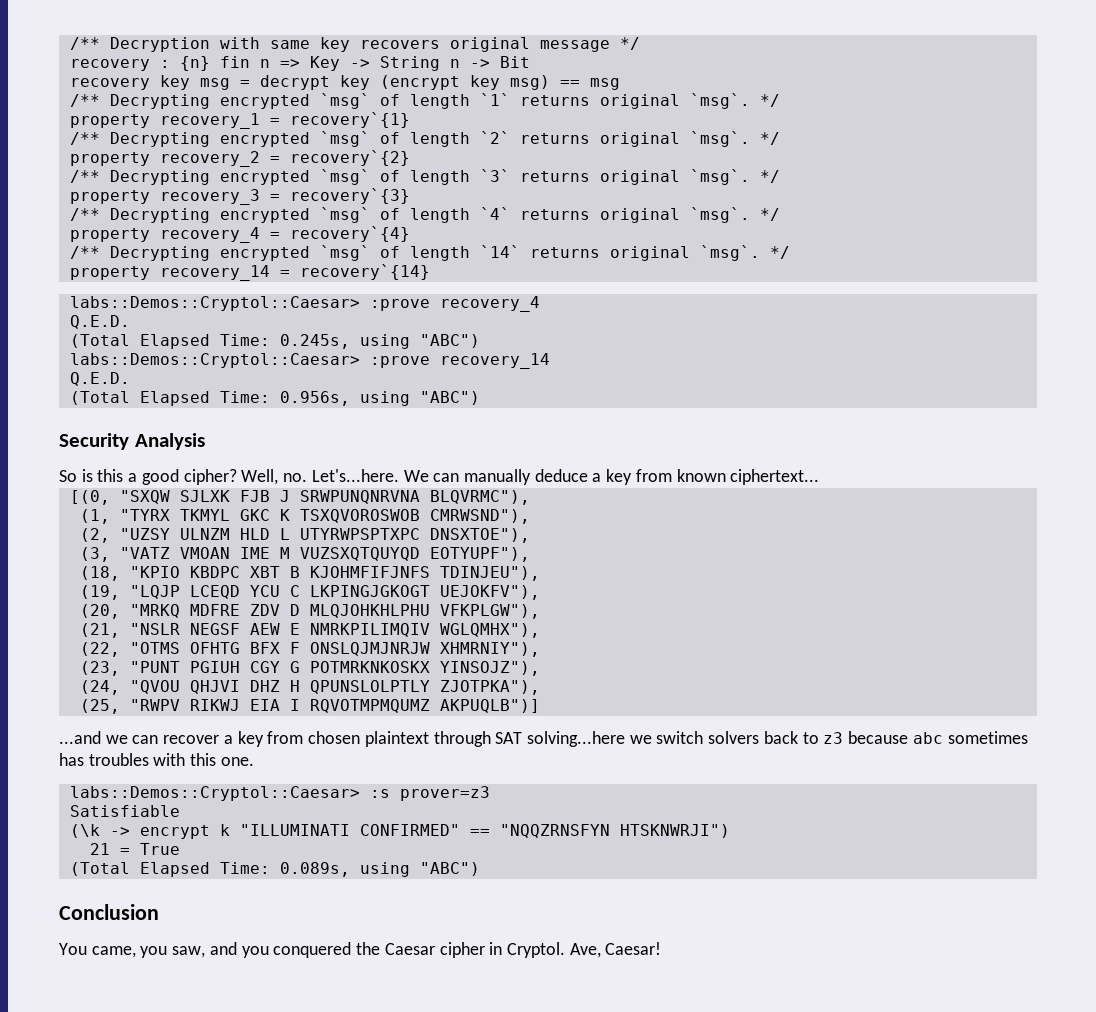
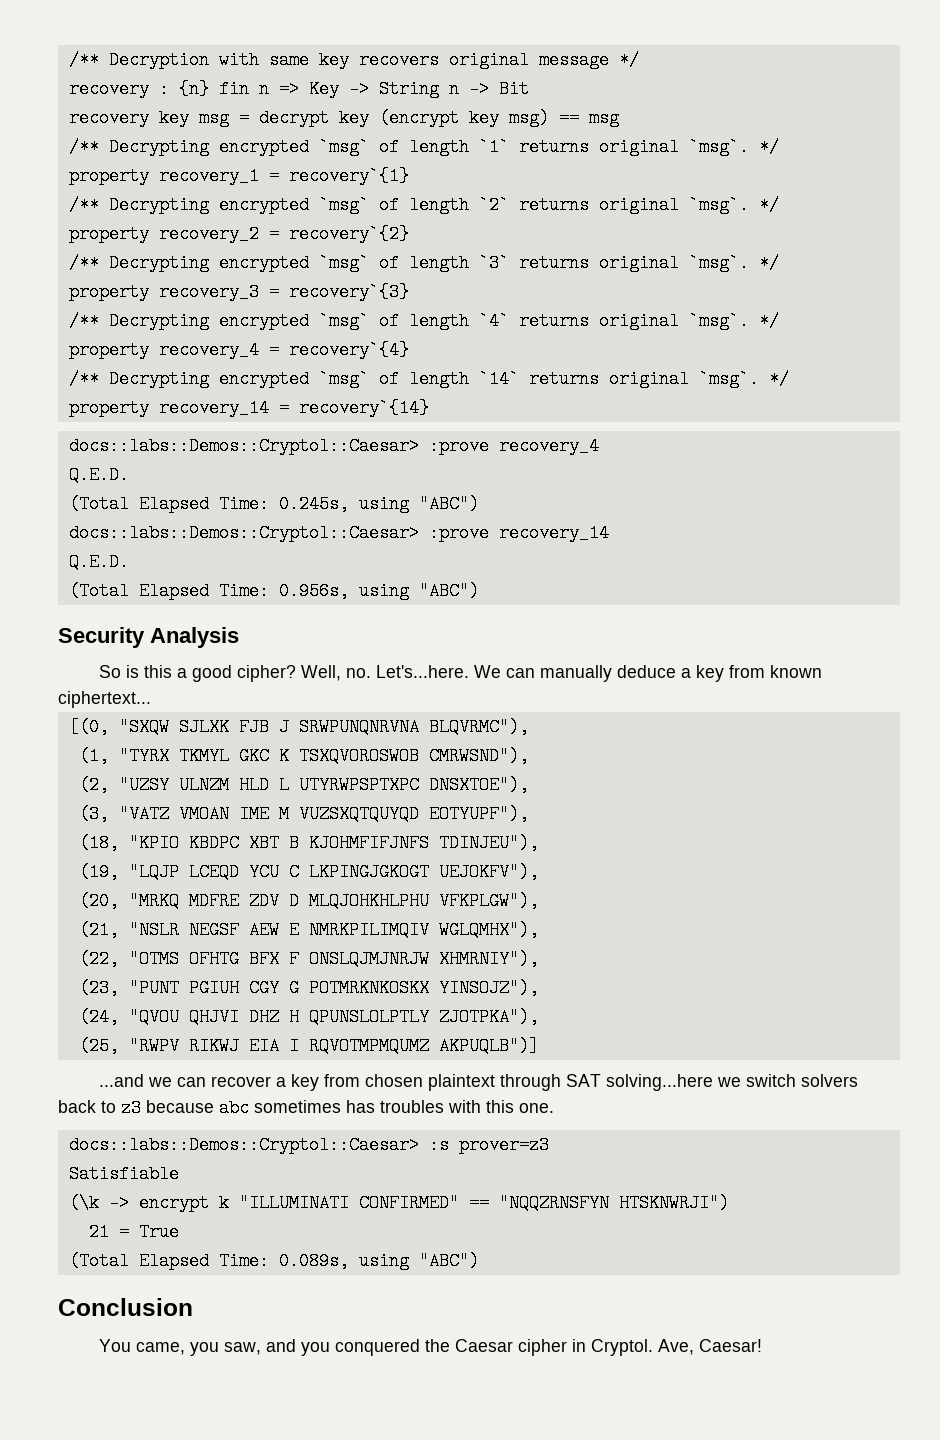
- labs::Demos::Cryptol::Caesar> :prove recovery_4
+ docs::labs::Demos::Cryptol::Caesar> :prove recovery_4
- labs::Demos::Cryptol::Caesar> :prove recovery_14
+ docs::labs::Demos::Cryptol::Caesar> :prove recovery_14
- labs::Demos::Cryptol::Caesar> :s prover=z3
+ docs::labs::Demos::Cryptol::Caesar> :s prover=z3

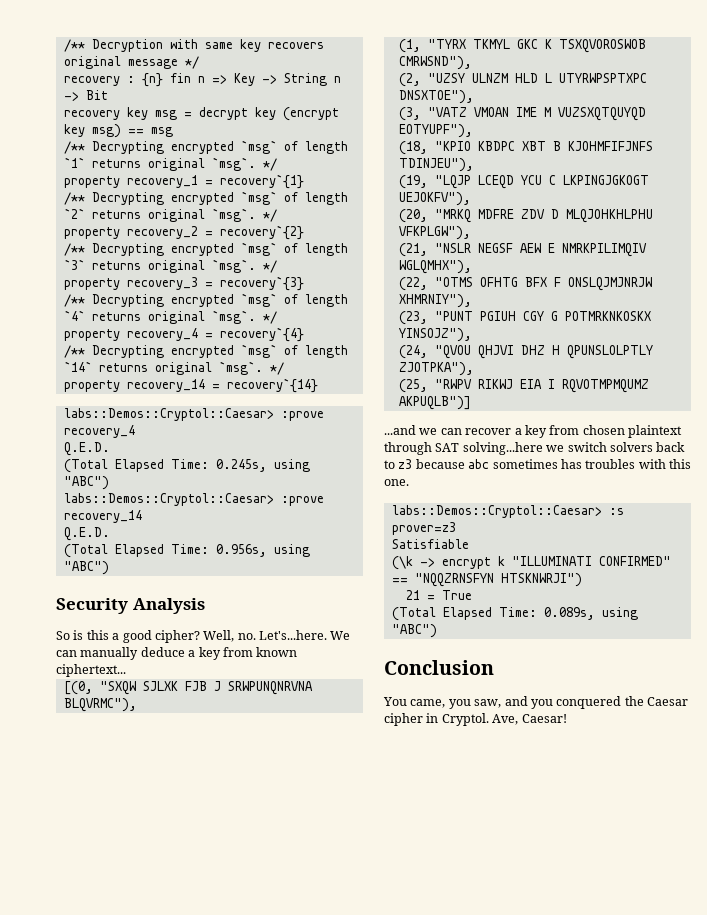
- docs::labs::Demos::Cryptol::Caesar> :prove recovery_4
+ labs::Demos::Cryptol::Caesar> :prove recovery_4
- docs::labs::Demos::Cryptol::Caesar> :prove recovery_14
+ labs::Demos::Cryptol::Caesar> :prove recovery_14
- docs::labs::Demos::Cryptol::Caesar> :s prover=z3
+ labs::Demos::Cryptol::Caesar> :s prover=z3

